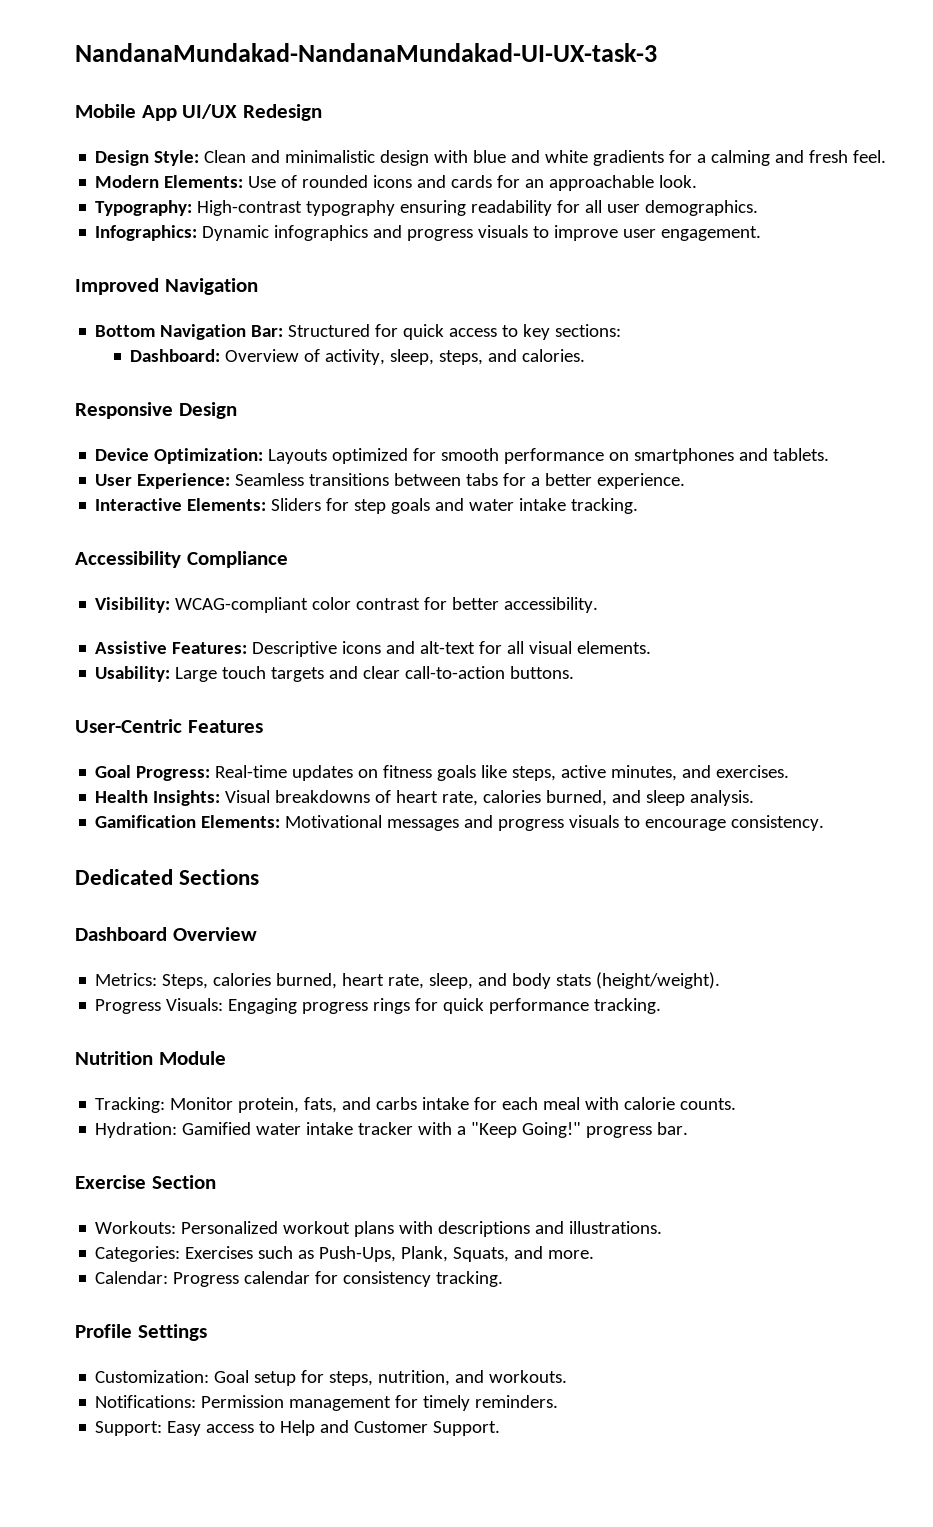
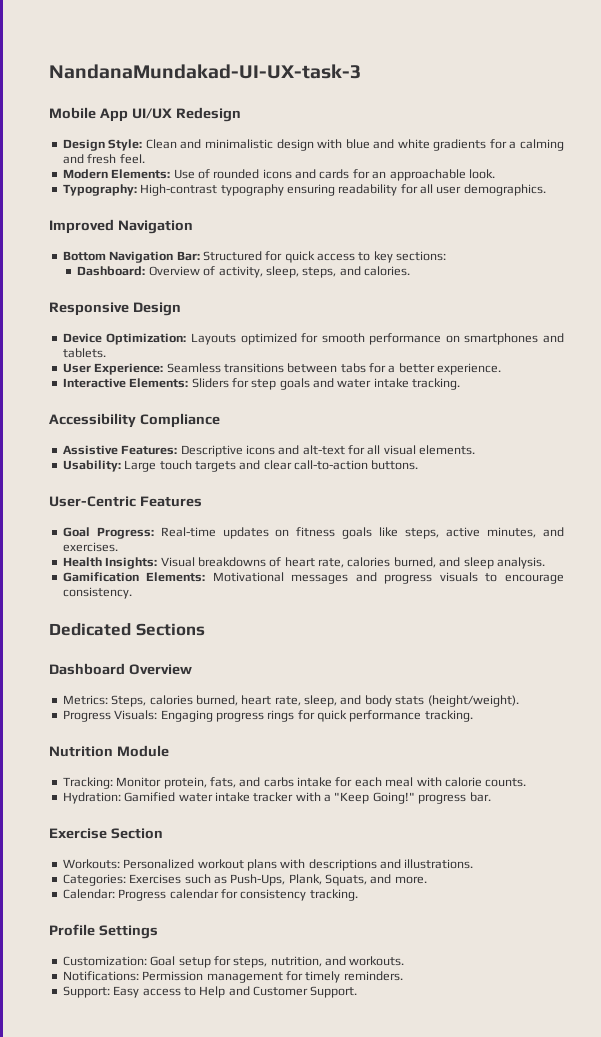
- NandanaMundakad-NandanaMundakad-UI-UX-task-3
+ NandanaMundakad-UI-UX-task-3
- Infographics: Dynamic infographics and progress visuals to improve user engagement.
- Visibility: WCAG-compliant color contrast for better accessibility.

